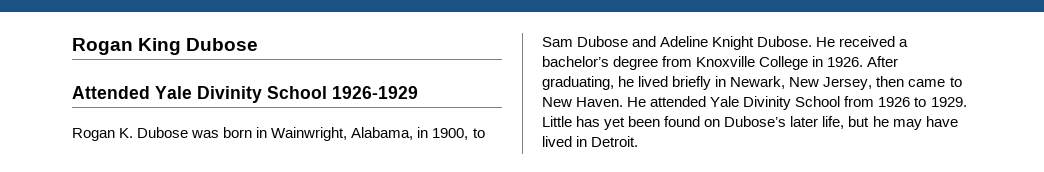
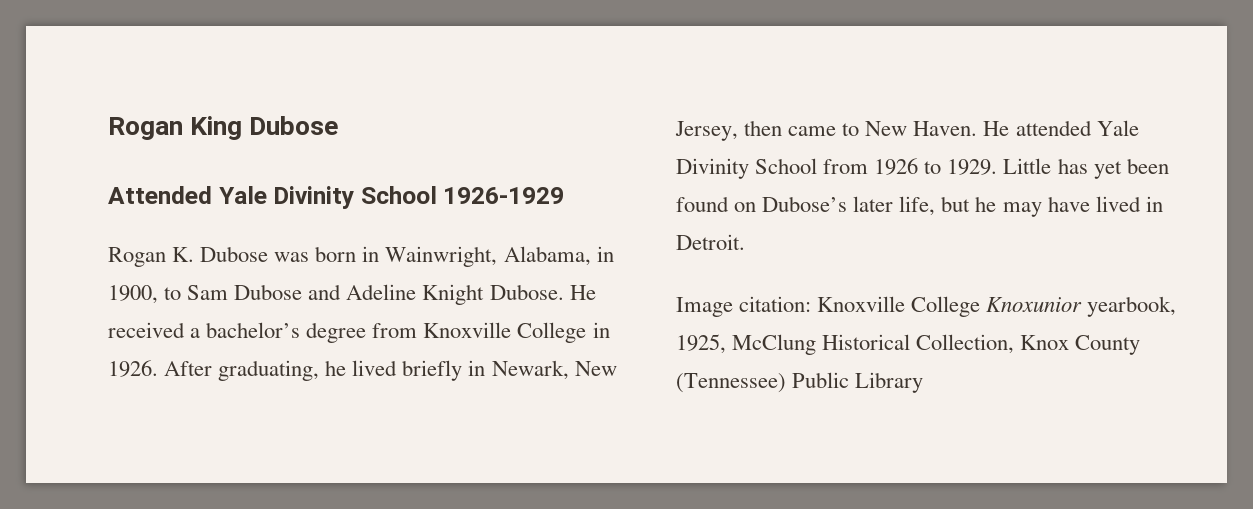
+ Image citation: Knoxville College Knoxunior yearbook, 1925, McClung Historical Collection, Knox County (Tennessee) Public Library

